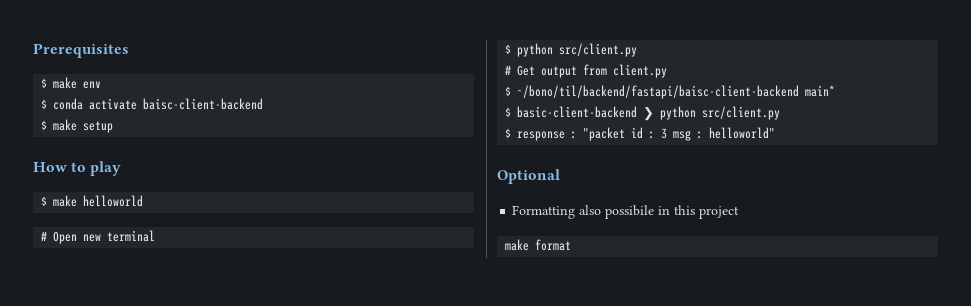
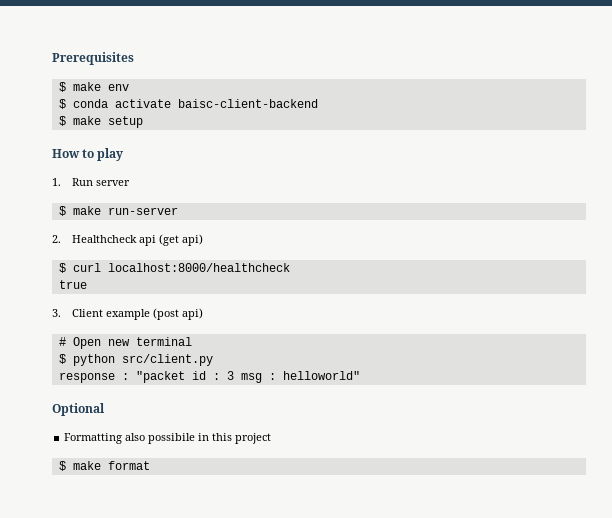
- $ make helloworld
+ 1. Run server
+ $ make run-server
+ 2. Healthcheck api (get api)
+ $ curl localhost:8000/healthcheck
+ true
+ 3. Client example (post api)
- # Get output from client.py
- $ ~/bono/til/backend/fastapi/baisc-client-backend main*
- $ basic-client-backend ❯ python src/client.py
- $ response : "packet id : 3 msg : helloworld"
+ response : "packet id : 3 msg : helloworld"
- make format
+ $ make format

